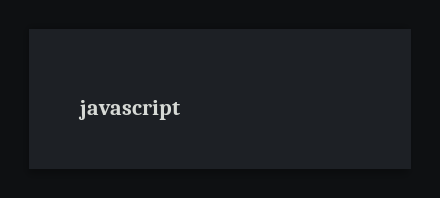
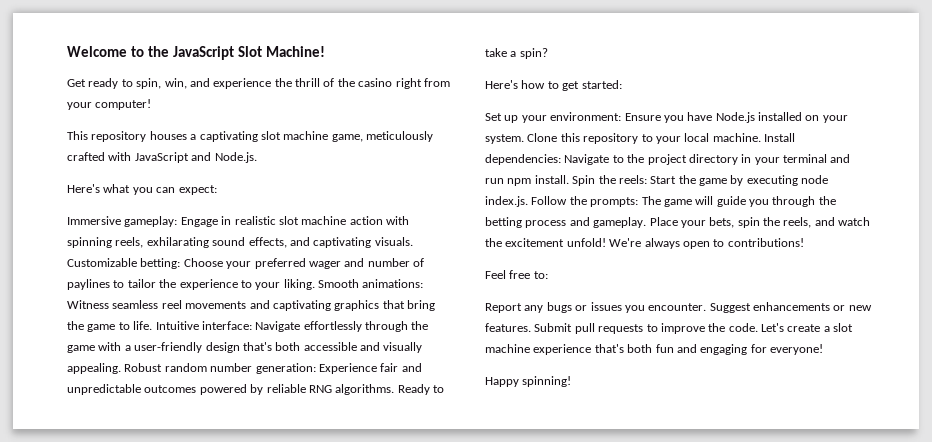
- javascript
+ Welcome to the JavaScript Slot Machine!
+ Get ready to spin, win, and experience the thrill of the casino right from your computer!
+ This repository houses a captivating slot machine game, meticulously crafted with JavaScript and Node.js.
+ Here's what you can expect:
+ Immersive gameplay: Engage in realistic slot machine action with spinning reels, exhilarating sound effects, and captivating visuals. Customizable betting: Choose your preferred wager and number of paylines to tailor the experience to your liking. Smooth animations: Witness seamless reel movements and captivating graphics that bring the game to life. Intuitive interface: Navigate effortlessly through the game with a user-friendly design that's both accessible and visually appealing. Robust random number generation: Experience fair and unpredictable outcomes powered by reliable RNG algorithms. Ready to take a spin?
+ Here's how to get started:
+ Set up your environment: Ensure you have Node.js installed on your system. Clone this repository to your local machine. Install dependencies: Navigate to the project directory in your terminal and run npm install. Spin the reels: Start the game by executing node index.js. Follow the prompts: The game will guide you through the betting process and gameplay. Place your bets, spin the reels, and watch the excitement unfold! We're always open to contributions!
+ Feel free to:
+ Report any bugs or issues you encounter. Suggest enhancements or new features. Submit pull requests to improve the code. Let's create a slot machine experience that's both fun and engaging for everyone!
+ Happy spinning!

